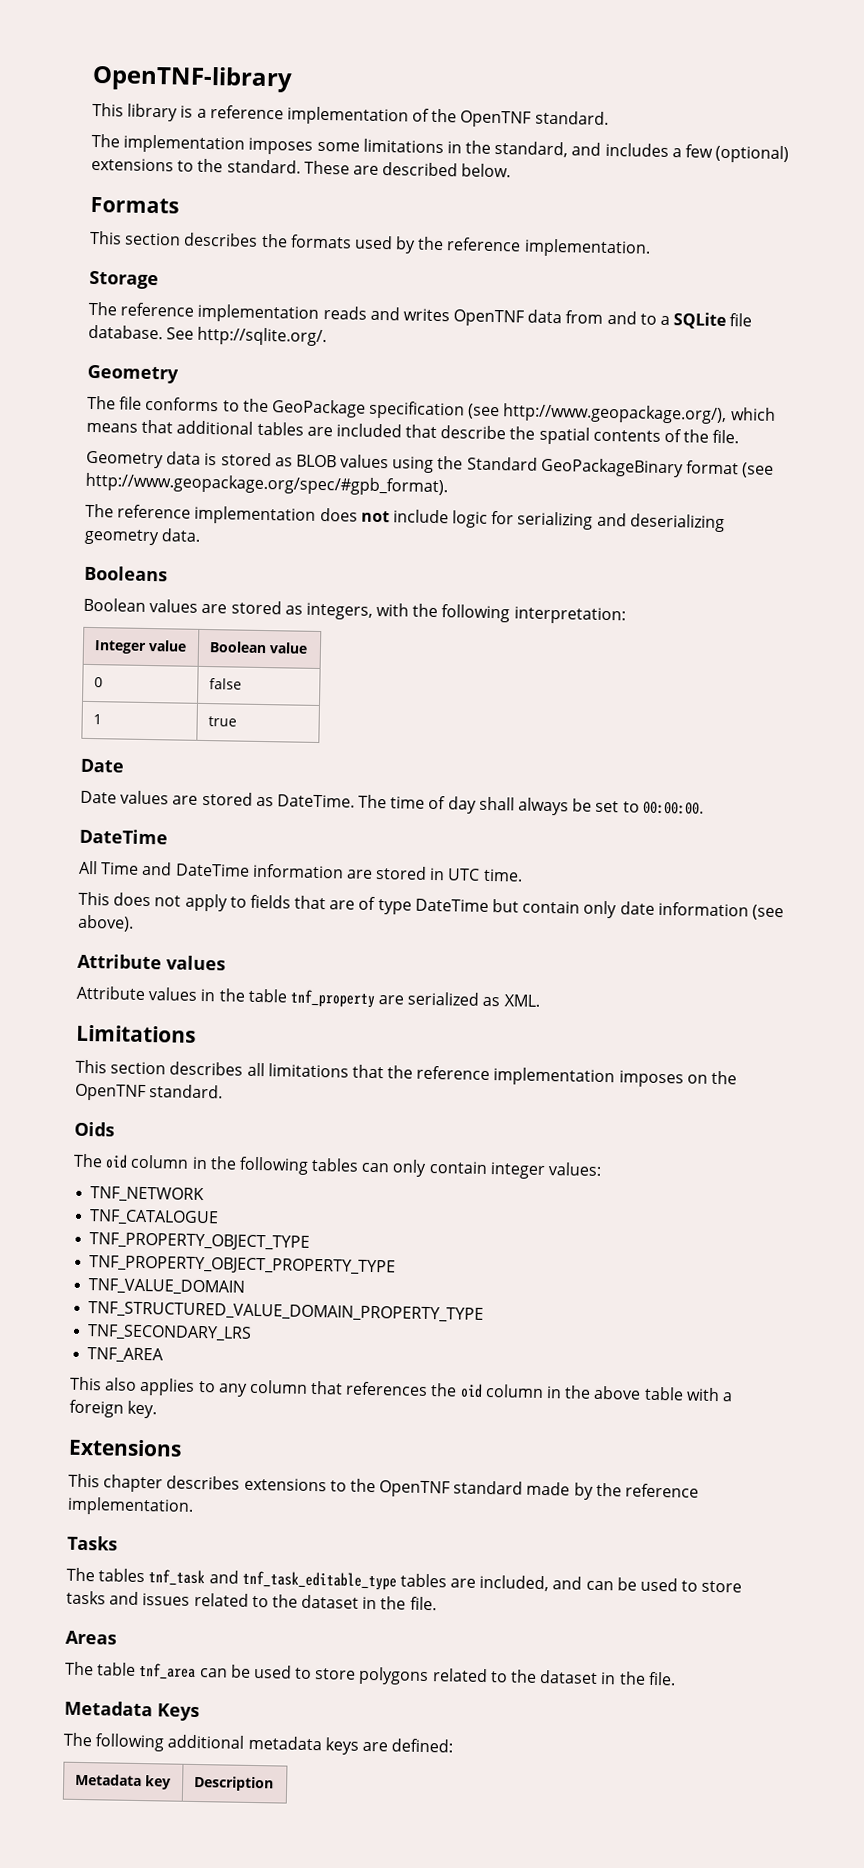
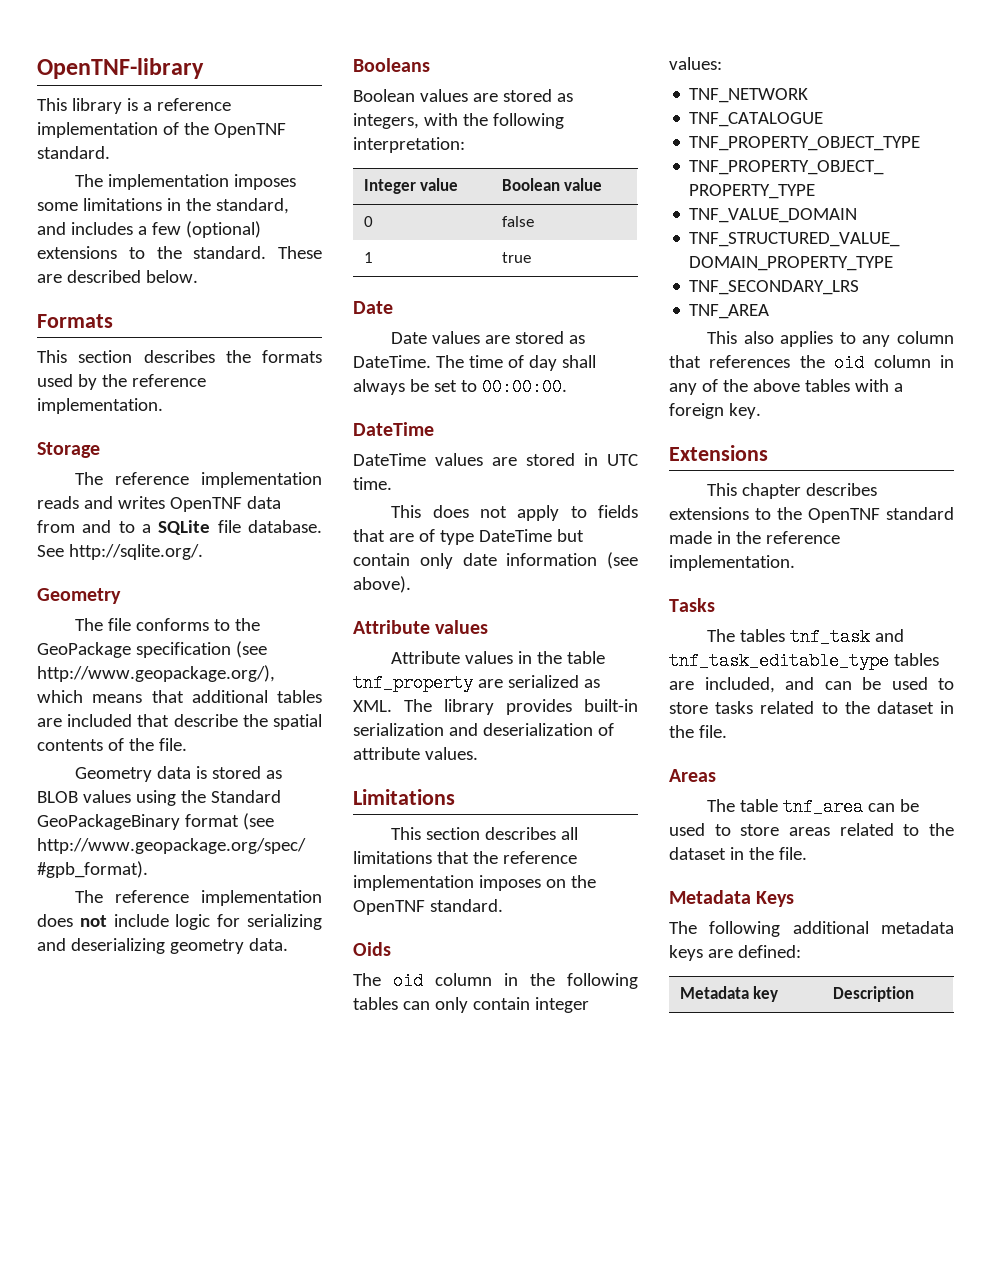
- All Time and DateTime information are stored in UTC time.
+ DateTime values are stored in UTC time.
- Attribute values in the table tnf_property are serialized as XML.
+ Attribute values in the table tnf_property are serialized as XML. The library provides built-in serialization and deserialization of attribute values.
- This also applies to any column that references the oid column in the above table with a foreign key.
+ This also applies to any column that references the oid column in any of the above tables with a foreign key.
- This chapter describes extensions to the OpenTNF standard made by the reference implementation.
+ This chapter describes extensions to the OpenTNF standard made in the reference implementation.
- The tables tnf_task and tnf_task_editable_type tables are included, and can be used to store tasks and issues related to the dataset in the file.
+ The tables tnf_task and tnf_task_editable_type tables are included, and can be used to store tasks related to the dataset in the file.
- The table tnf_area can be used to store polygons related to the dataset in the file.
+ The table tnf_area can be used to store areas related to the dataset in the file.

